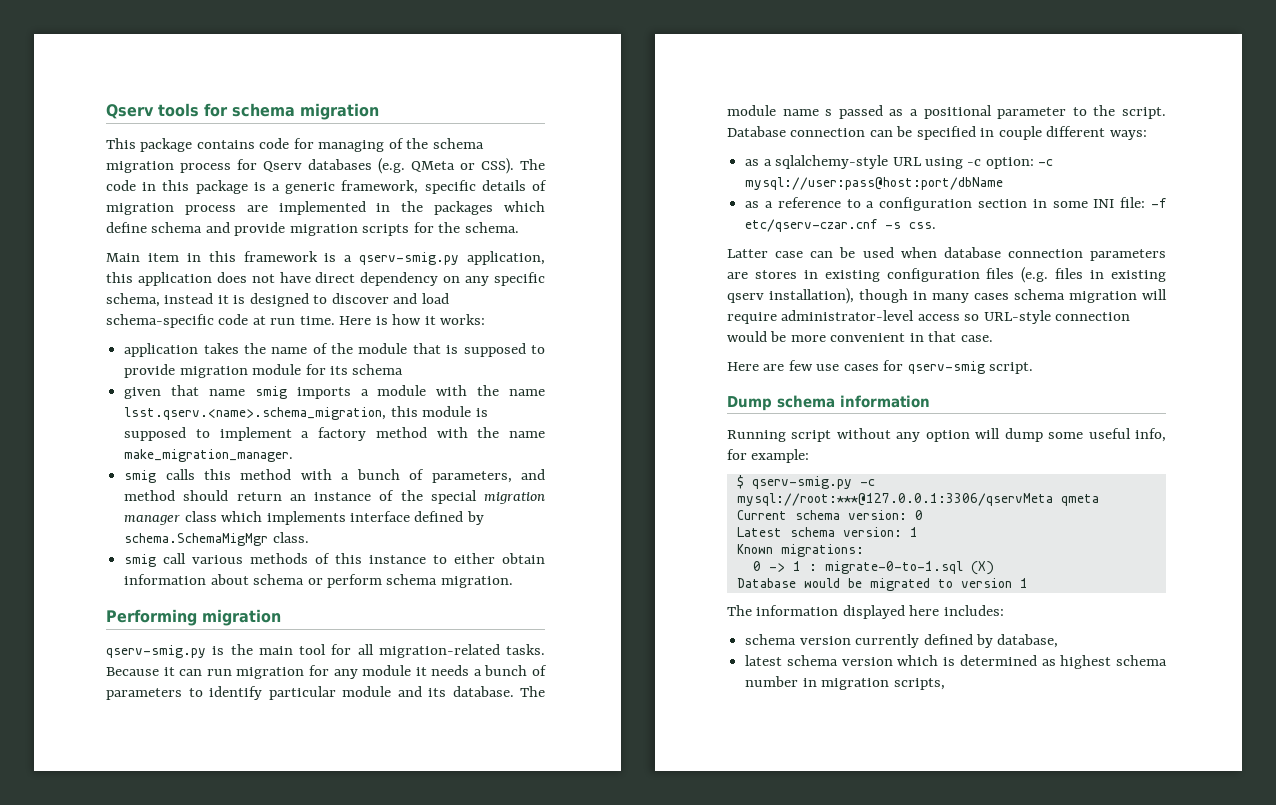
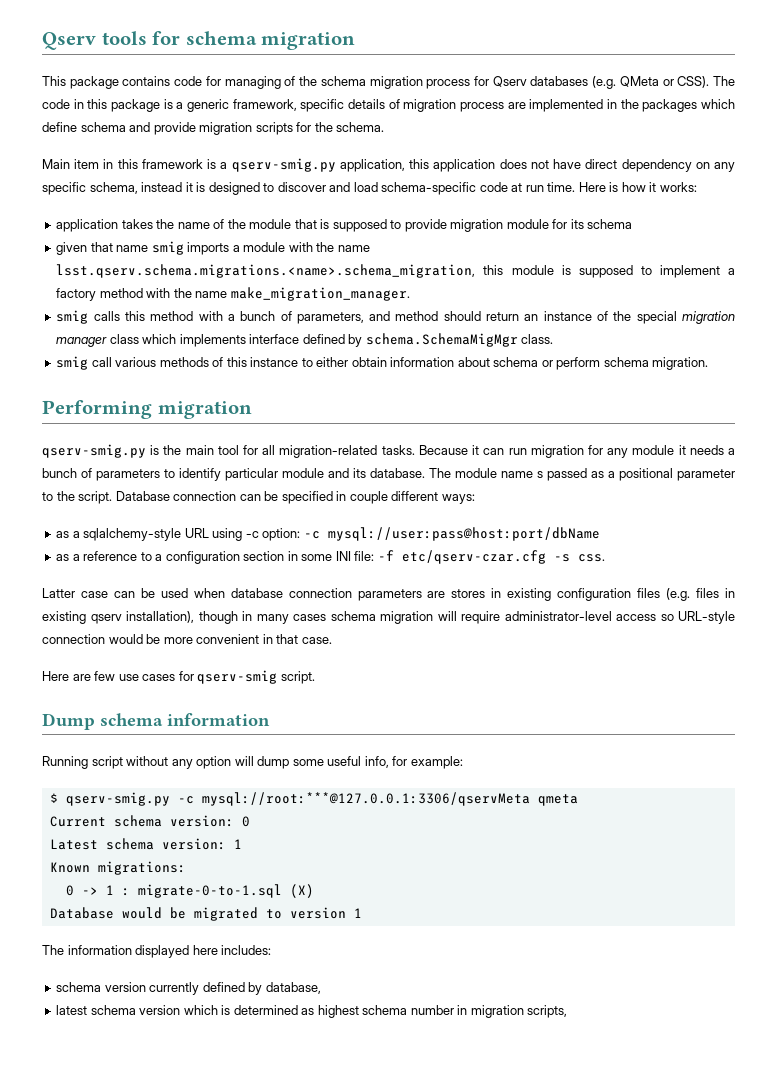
- given that name smig imports a module with the name lsst.qserv.<name>.schema_migration, this module is supposed to implement a factory method with the name make_migration_manager.
+ given that name smig imports a module with the name lsst.qserv.schema.migrations.<name>.schema_migration, this module is supposed to implement a factory method with the name make_migration_manager.
- as a reference to a configuration section in some INI file: -f etc/qserv-czar.cnf -s css.
+ as a reference to a configuration section in some INI file: -f etc/qserv-czar.cfg -s css.

